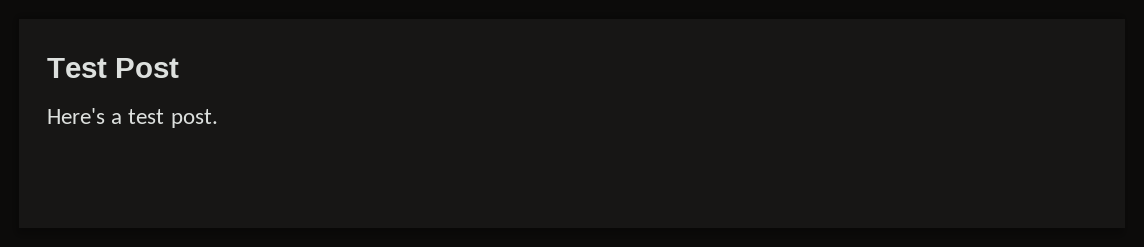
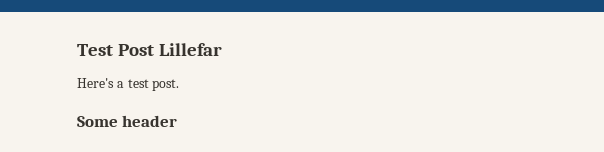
- Test Post
+ Test Post Lillefar
+ Some header

